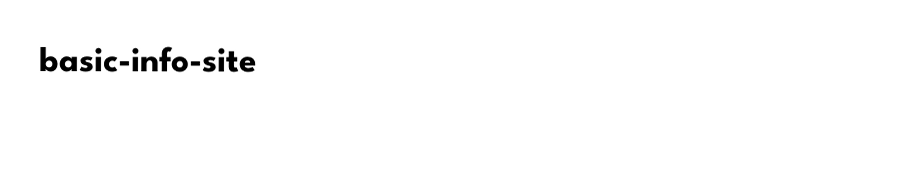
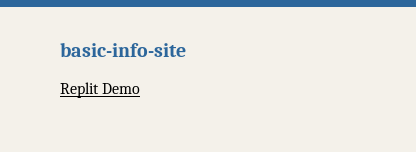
+ Replit Demo

